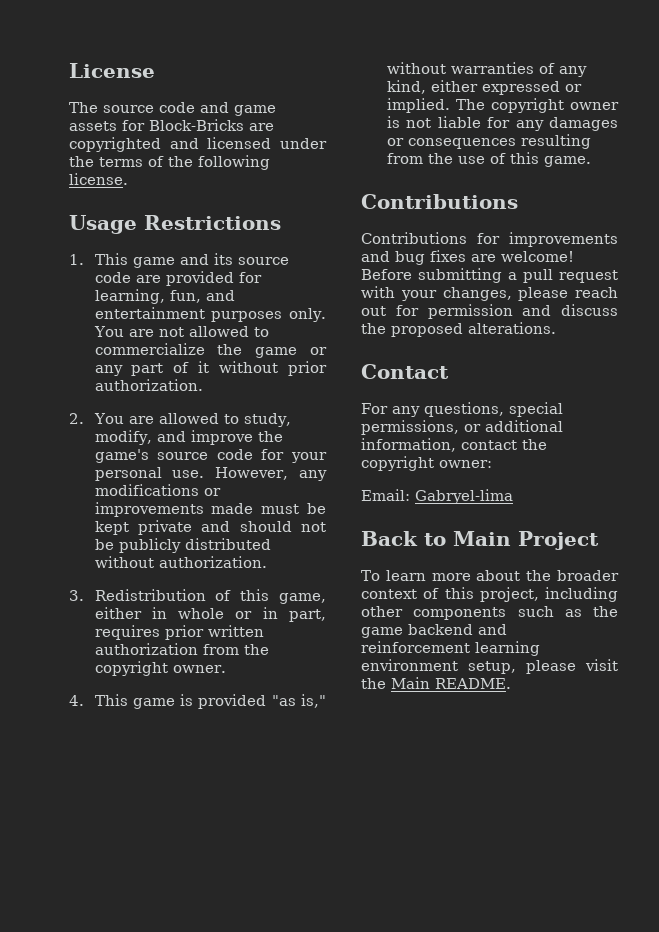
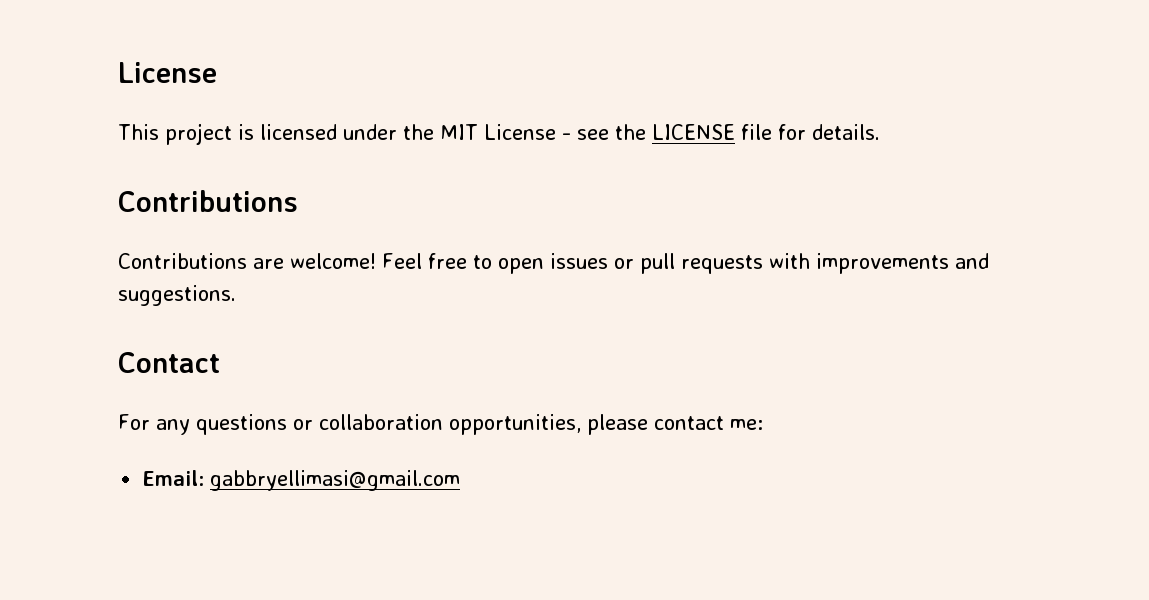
- The source code and game assets for Block-Bricks are copyrighted and licensed under the terms of the following license.
- Usage Restrictions
- 1. This game and its source code are provided for learning, fun, and entertainment purposes only. You are not allowed to commercialize the game or any part of it without prior authorization.
- 2. You are allowed to study, modify, and improve the game's source code for your personal use. However, any modifications or improvements made must be kept private and should not be publicly distributed without authorization.
- 3. Redistribution of this game, either in whole or in part, requires prior written authorization from the copyright owner.
- 4. This game is provided "as is," without warranties of any kind, either expressed or implied. The copyright owner is not liable for any damages or consequences resulting from the use of this game.
+ This project is licensed under the MIT License - see the LICENSE file for details.
  Contributions
- Contributions for improvements and bug fixes are welcome! Before submitting a pull request with your changes, please reach out for permission and discuss the proposed alterations.
+ Contributions are welcome! Feel free to open issues or pull requests with improvements and suggestions.
  Contact
- For any questions, special permissions, or additional information, contact the copyright owner:
- Email: Gabryel-lima
- Back to Main Project
- To learn more about the broader context of this project, including other components such as the game backend and reinforcement learning environment setup, please visit the Main README.
+ For any questions or collaboration opportunities, please contact me:
+ Email: gabbryellimasi@gmail.com

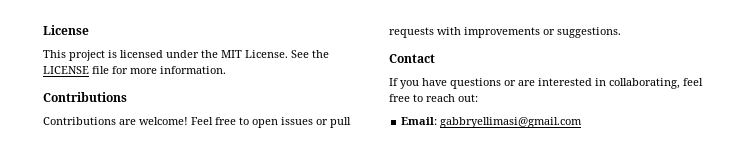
- This project is licensed under the MIT License - see the LICENSE file for details.
+ This project is licensed under the MIT License. See the LICENSE file for more information.
- Feel free to open issues or pull requests with improvements and suggestions.
+ Feel free to open issues or pull requests with improvements or suggestions.
- For any questions or collaboration opportunities, please contact me:
+ If you have questions or are interested in collaborating, feel free to reach out:

